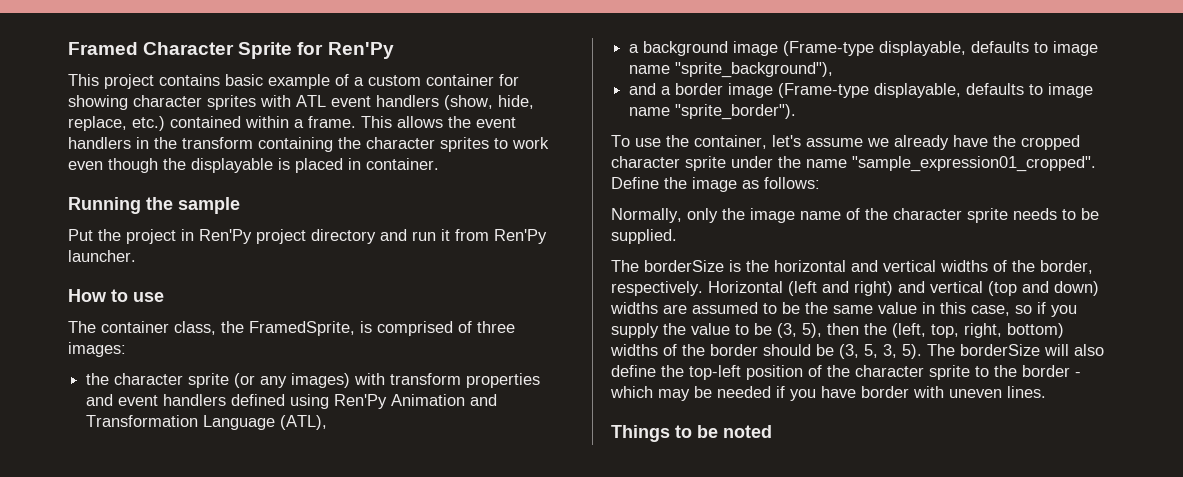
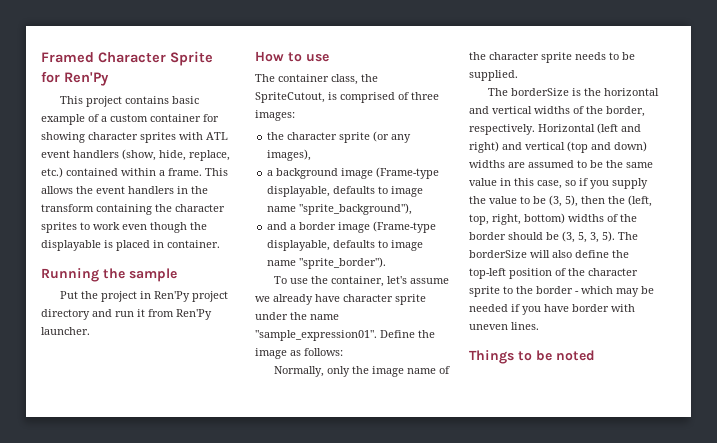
- The container class, the FramedSprite, is comprised of three images:
+ The container class, the SpriteCutout, is comprised of three images:
- the character sprite (or any images) with transform properties and event handlers defined using Ren'Py Animation and Transformation Language (ATL),
+ the character sprite (or any images),
- To use the container, let's assume we already have the cropped character sprite under the name "sample_expression01_cropped".
+ To use the container, let's assume we already have character sprite under the name "sample_expression01".

